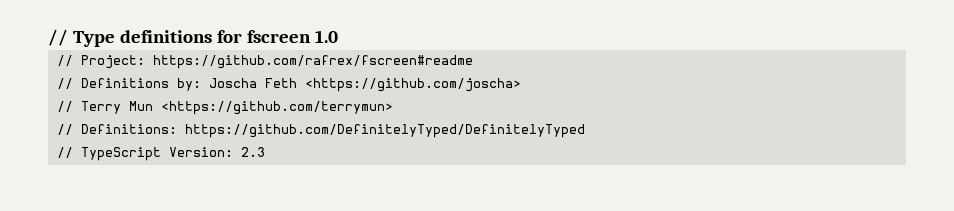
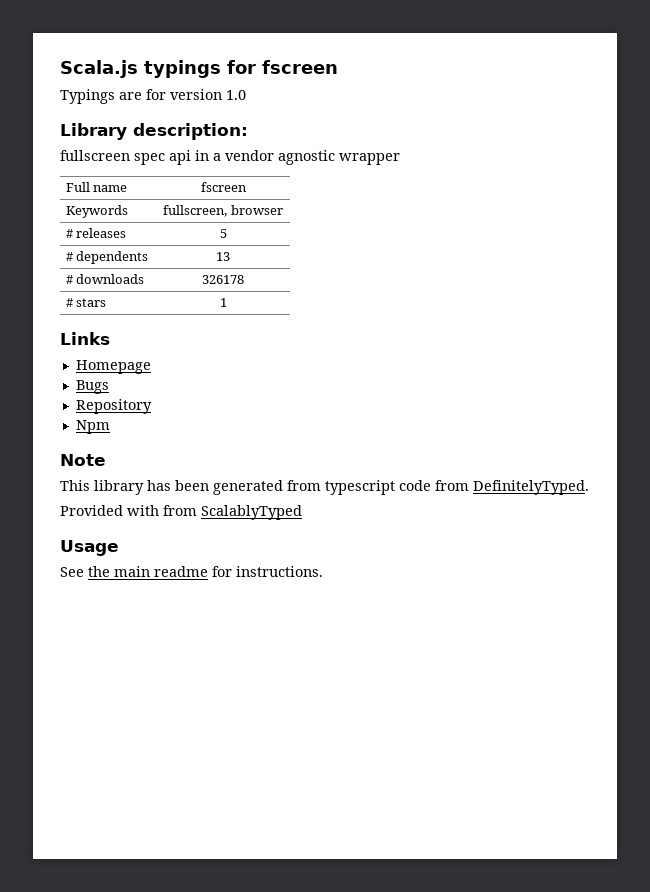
- // Type definitions for fscreen 1.0
- // Project: https://github.com/rafrex/fscreen#readme
- // Definitions by: Joscha Feth <https://github.com/joscha>
- // Terry Mun <https://github.com/terrymun>
- // Definitions: https://github.com/DefinitelyTyped/DefinitelyTyped
- // TypeScript Version: 2.3
+ Scala.js typings for fscreen
+ Typings are for version 1.0
+ Library description:
+ fullscreen spec api in a vendor agnostic wrapper
+ Full name | fscreen
+ Keywords | fullscreen, browser
+ # releases | 5
+ # dependents | 13
+ # downloads | 326178
+ # stars | 1
+ Links
+ Homepage
+ Bugs
+ Repository
+ Npm
+ Note
+ This library has been generated from typescript code from DefinitelyTyped.
+ Provided with from ScalablyTyped
+ Usage
+ See the main readme for instructions.

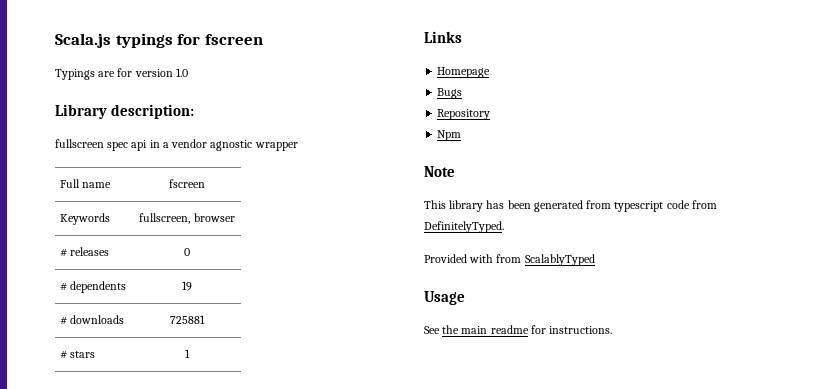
- # releases | 5
+ # releases | 0
- # dependents | 13
+ # dependents | 19
- # downloads | 326178
+ # downloads | 725881

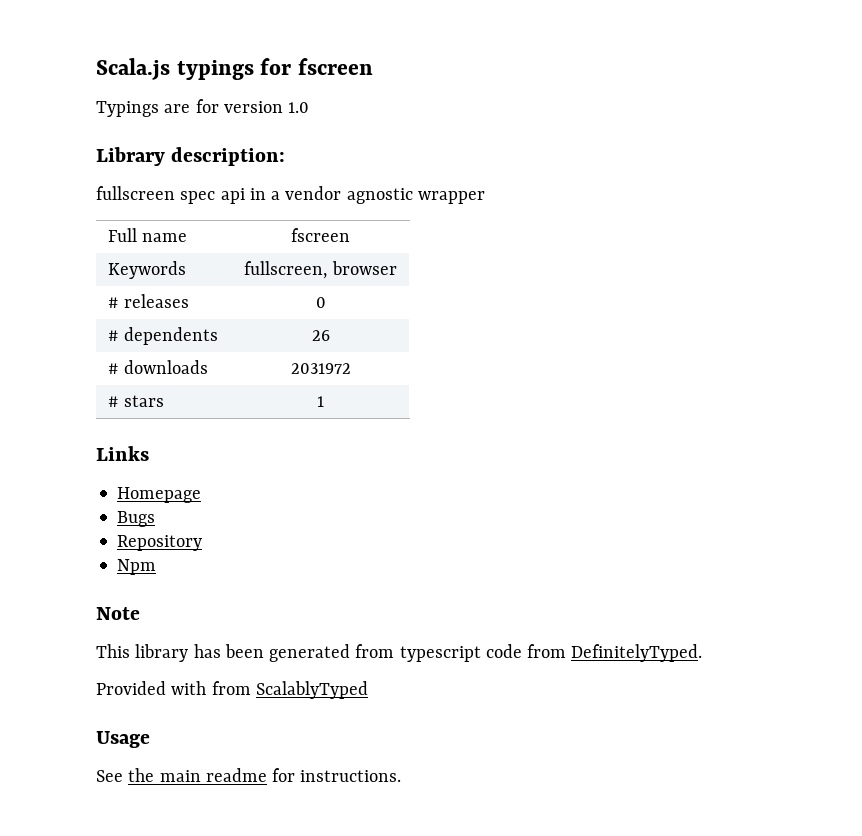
- # dependents | 19
+ # dependents | 26
- # downloads | 725881
+ # downloads | 2031972

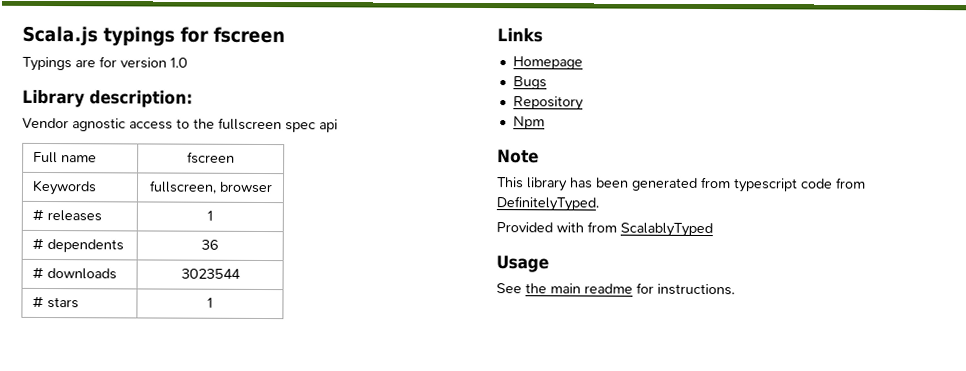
- fullscreen spec api in a vendor agnostic wrapper
+ Vendor agnostic access to the fullscreen spec api
- # releases | 0
+ # releases | 1
- # dependents | 26
+ # dependents | 36
- # downloads | 2031972
+ # downloads | 3023544

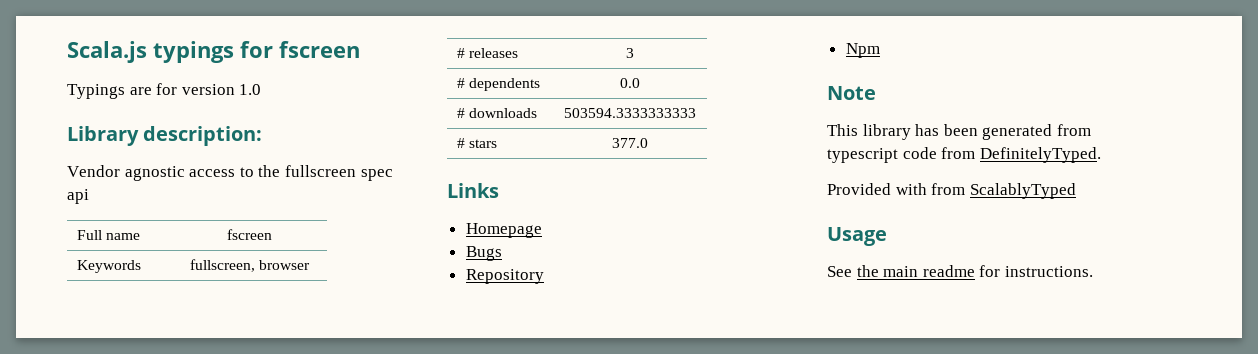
- # releases | 1
+ # releases | 3
- # dependents | 36
+ # dependents | 0.0
- # downloads | 3023544
+ # downloads | 503594.3333333333
- # stars | 1
+ # stars | 377.0

